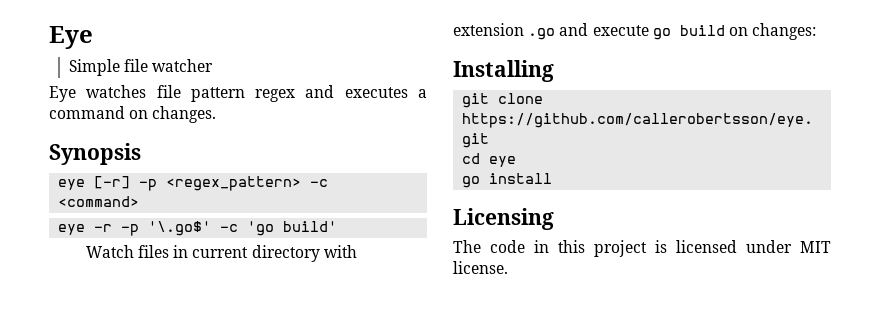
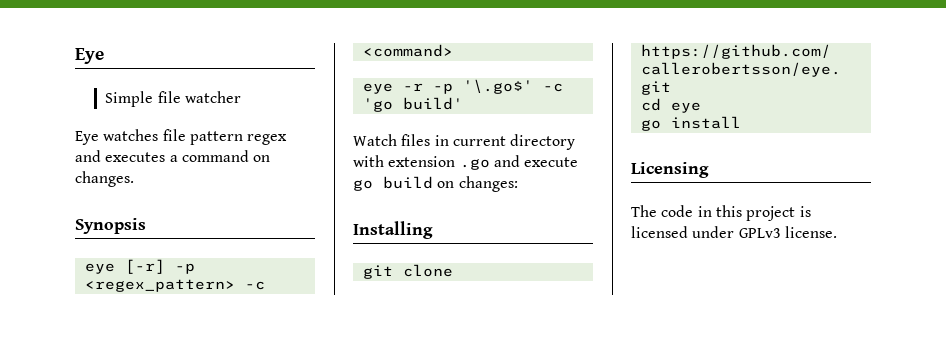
- The code in this project is licensed under MIT license.
+ The code in this project is licensed under GPLv3 license.

